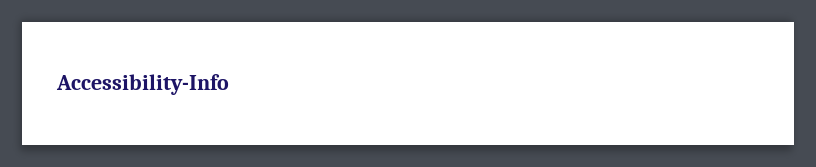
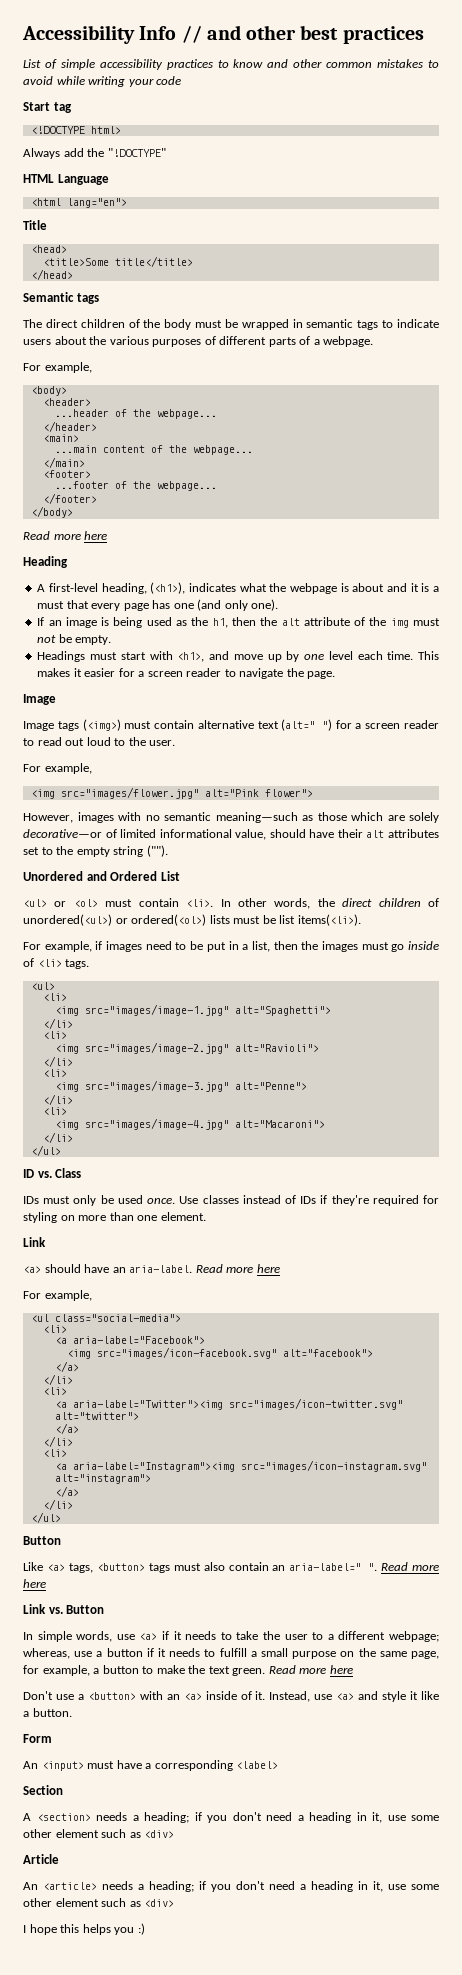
- Accessibility-Info
+ Accessibility Info // and other best practices
+ List of simple accessibility practices to know and other common mistakes to avoid while writing your code
+ Start tag
+ <!DOCTYPE html>
+ Always add the "!DOCTYPE"
+ HTML Language
+ <html lang="en">
+ Title
+ <head>
+ <title>Some title</title>
+ </head>
+ Semantic tags
+ The direct children of the body must be wrapped in semantic tags to indicate users about the various purposes of different parts of a webpage.
+ For example,
+ <body>
+ <header>
+ ...header of the webpage...
+ </header>
+ <main>
+ ...main content of the webpage...
+ </main>
+ <footer>
+ ...footer of the webpage...
+ </footer>
+ </body>
+ Read more here
+ Heading
+ A first-level heading, (<h1>), indicates what the webpage is about and it is a must that every page has one (and only one).
+ If an image is being used as the h1, then the alt attribute of the img must not be empty.
+ Headings must start with <h1>, and move up by one level each time. This makes it easier for a screen reader to navigate the page.
+ Image
+ Image tags (<img>) must contain alternative text (alt=" ") for a screen reader to read out loud to the user.
+ For example,
+ <img src="images/flower.jpg" alt="Pink flower">
+ However, images with no semantic meaning—such as those which are solely decorative—or of limited informational value, should have their alt attributes set to the empty string ("").
+ Unordered and Ordered List
+ <ul> or <ol> must contain <li>. In other words, the direct children of unordered(<ul>) or ordered(<ol>) lists must be list items(<li>).
+ For example, if images need to be put in a list, then the images must go inside of <li> tags.
+ <ul>
+ <li>
+ <img src="images/image-1.jpg" alt="Spaghetti">
+ </li>
+ <li>
+ <img src="images/image-2.jpg" alt="Ravioli">
+ </li>
+ <li>
+ <img src="images/image-3.jpg" alt="Penne">
+ </li>
+ <li>
+ <img src="images/image-4.jpg" alt="Macaroni">
+ </li>
+ </ul>
+ ID vs. Class
+ IDs must only be used once. Use classes instead of IDs if they're required for styling on more than one element.
+ Link
+ <a> should have an aria-label. Read more here
+ For example,
+ <ul class="social-media">
+ <li>
+ <a aria-label="Facebook">
+ <img src="images/icon-facebook.svg" alt="facebook">
+ </a>
+ </li>
+ <li>
+ <a aria-label="Twitter"><img src="images/icon-twitter.svg" alt="twitter">
+ </a>
+ </li>
+ <li>
+ <a aria-label="Instagram"><img src="images/icon-instagram.svg" alt="instagram">
+ </a>
+ </li>
+ </ul>
+ Button
+ Like <a> tags, <button> tags must also contain an aria-label=" ". Read more here
+ Link vs. Button
+ In simple words, use <a> if it needs to take the user to a different webpage; whereas, use a button if it needs to fulfill a small purpose on the same page, for example, a button to make the text green. Read more here
+ Don't use a <button> with an <a> inside of it. Instead, use <a> and style it like a button.
+ Form
+ An <input> must have a corresponding <label>
+ Section
+ A <section> needs a heading; if you don't need a heading in it, use some other element such as <div>
+ Article
+ An <article> needs a heading; if you don't need a heading in it, use some other element such as <div>
+ I hope this helps you :)

